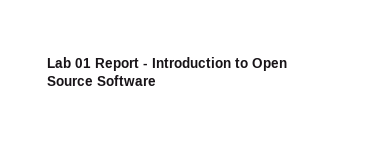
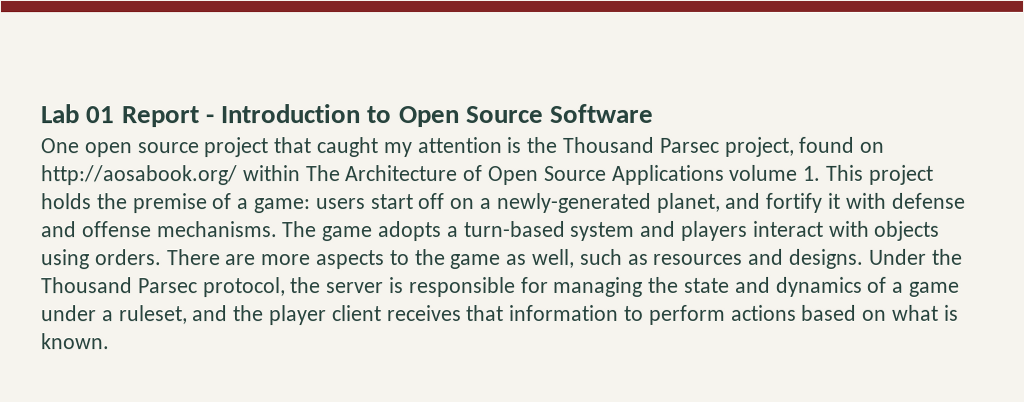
+ One open source project that caught my attention is the Thousand Parsec project, found on http://aosabook.org/ within The Architecture of Open Source Applications volume 1. This project holds the premise of a game: users start off on a newly-generated planet, and fortify it with defense and offense mechanisms. The game adopts a turn-based system and players interact with objects using orders. There are more aspects to the game as well, such as resources and designs. Under the Thousand Parsec protocol, the server is responsible for managing the state and dynamics of a game under a ruleset, and the player client receives that information to perform actions based on what is known.

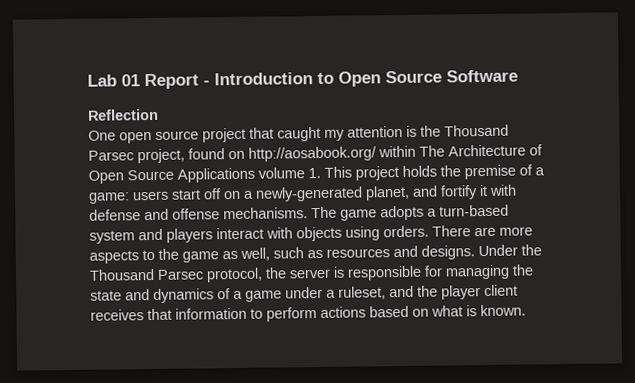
+ Reflection

